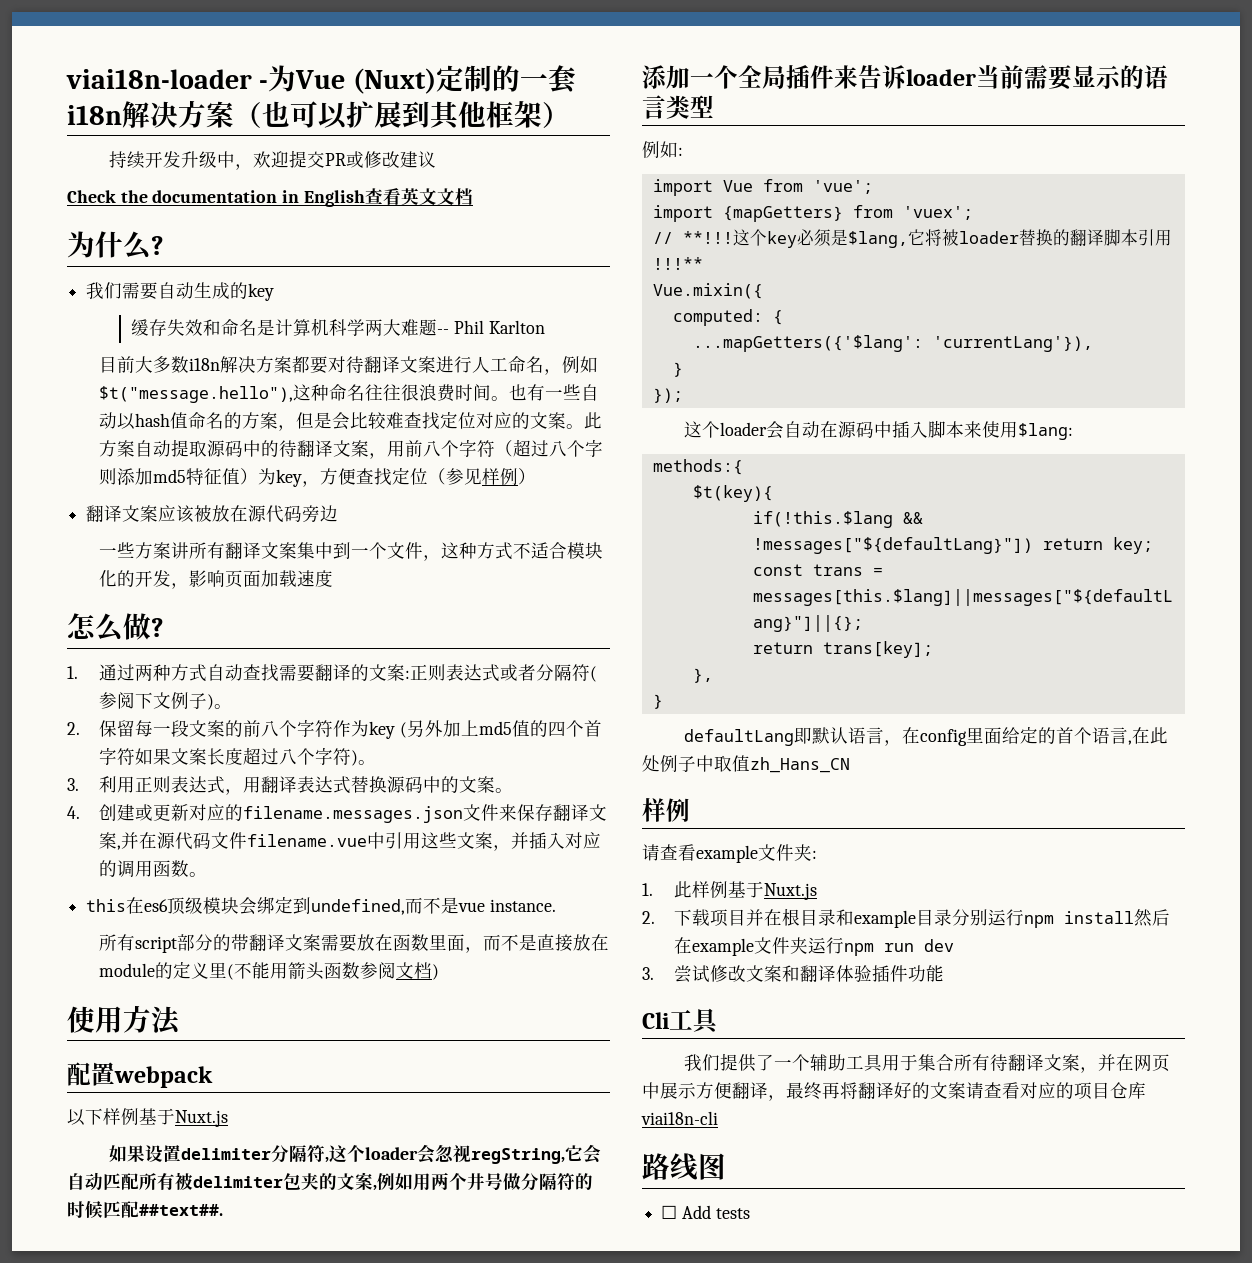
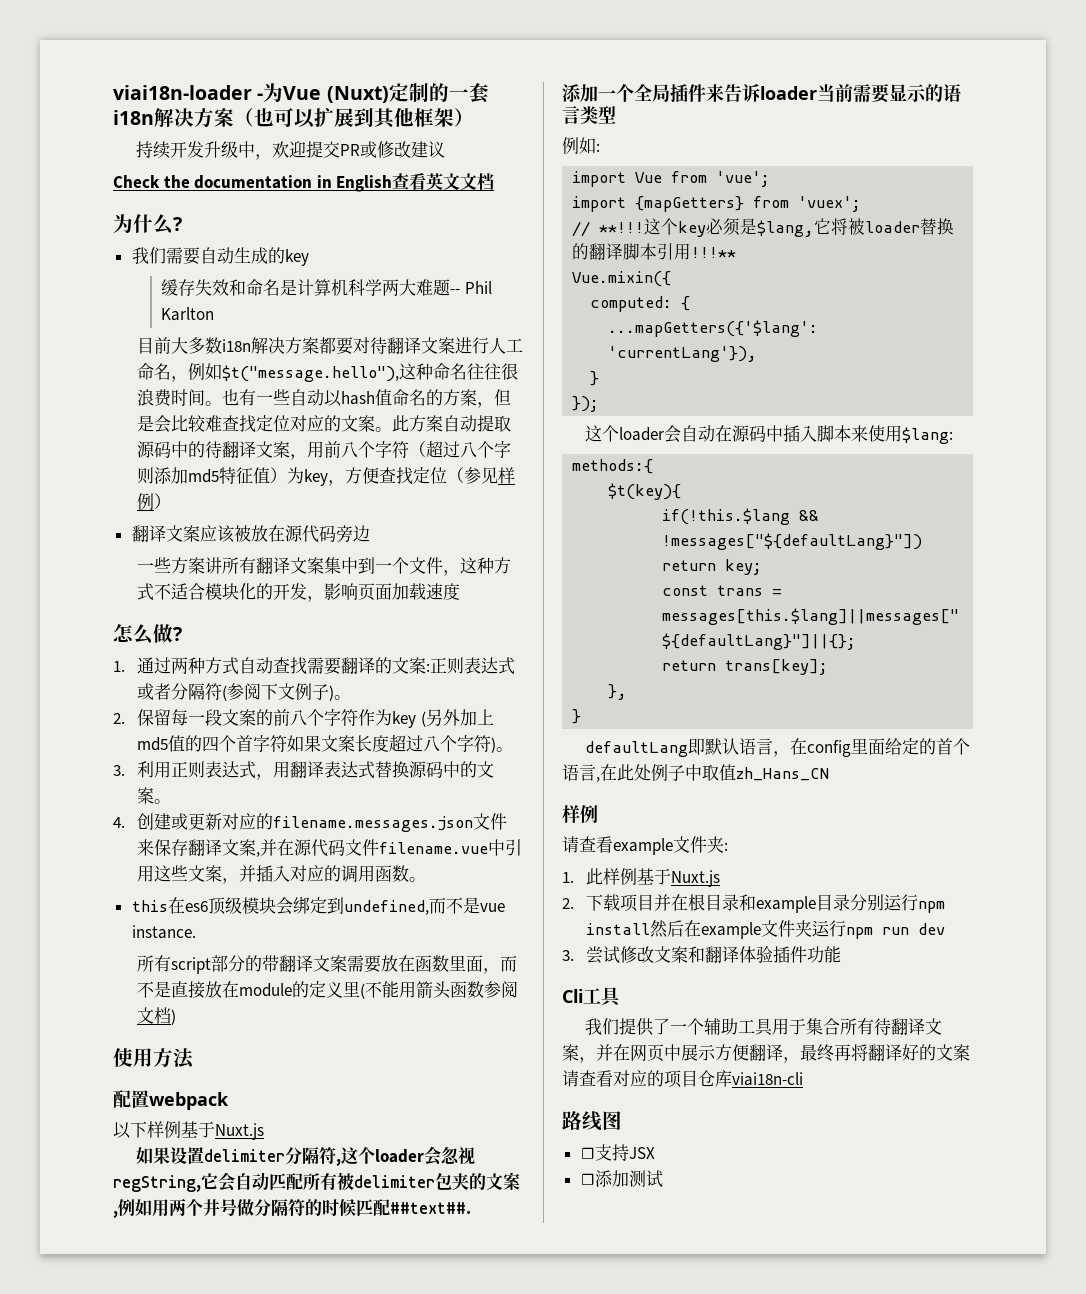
- ☐ Add tests
+ ☐支持JSX
+ ☐添加测试

